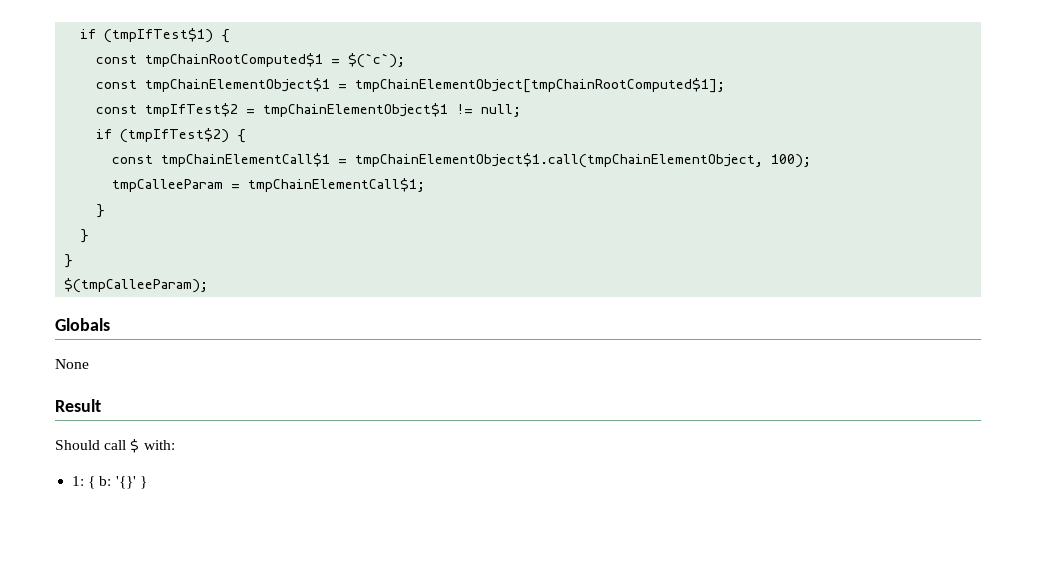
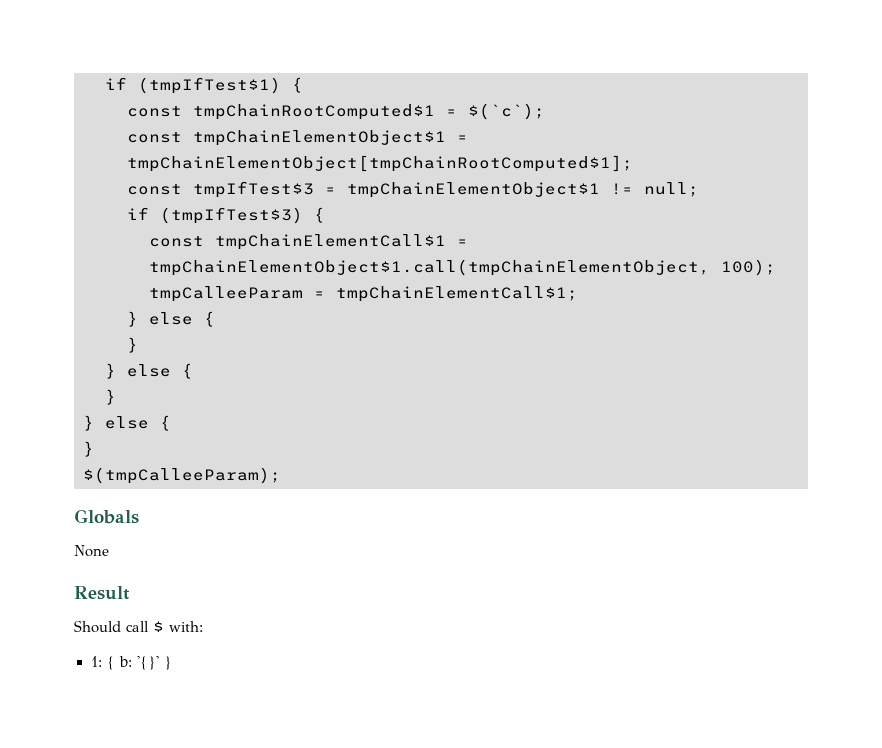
- const tmpIfTest$2 = tmpChainElementObject$1 != null;
+ const tmpIfTest$3 = tmpChainElementObject$1 != null;
- if (tmpIfTest$2) {
+ if (tmpIfTest$3) {
  tmpCalleeParam = tmpChainElementCall$1;
+ } else {
  }
+ } else {
  }
+ } else {

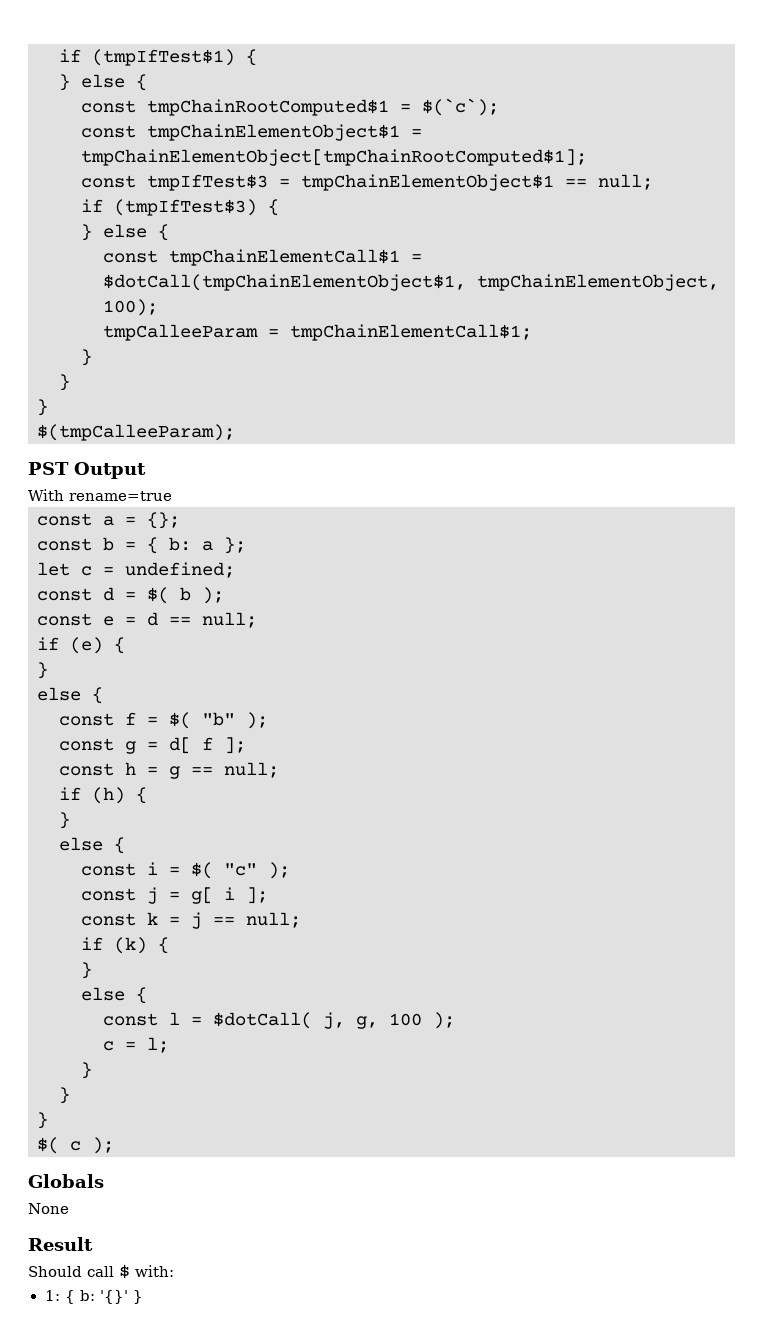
  if (tmpIfTest$1) {
+ } else {
- const tmpIfTest$3 = tmpChainElementObject$1 != null;
+ const tmpIfTest$3 = tmpChainElementObject$1 == null;
  if (tmpIfTest$3) {
+ } else {
- const tmpChainElementCall$1 = tmpChainElementObject$1.call(tmpChainElementObject, 100);
+ const tmpChainElementCall$1 = $dotCall(tmpChainElementObject$1, tmpChainElementObject, 100);
  tmpCalleeParam = tmpChainElementCall$1;
- } else {
  }
- } else {
  }
- } else {
  }
  $(tmpCalleeParam);
+ PST Output
+ With rename=true
+ const a = {};
+ const b = { b: a };
+ let c = undefined;
+ const d = $( b );
+ const e = d == null;
+ if (e) {
+ }
+ else {
+ const f = $( "b" );
+ const g = d[ f ];
+ const h = g == null;
+ if (h) {
+ }
+ else {
+ const i = $( "c" );
+ const j = g[ i ];
+ const k = j == null;
+ if (k) {
+ }
+ else {
+ const l = $dotCall( j, g, 100 );
+ c = l;
+ }
+ }
+ }
+ $( c );

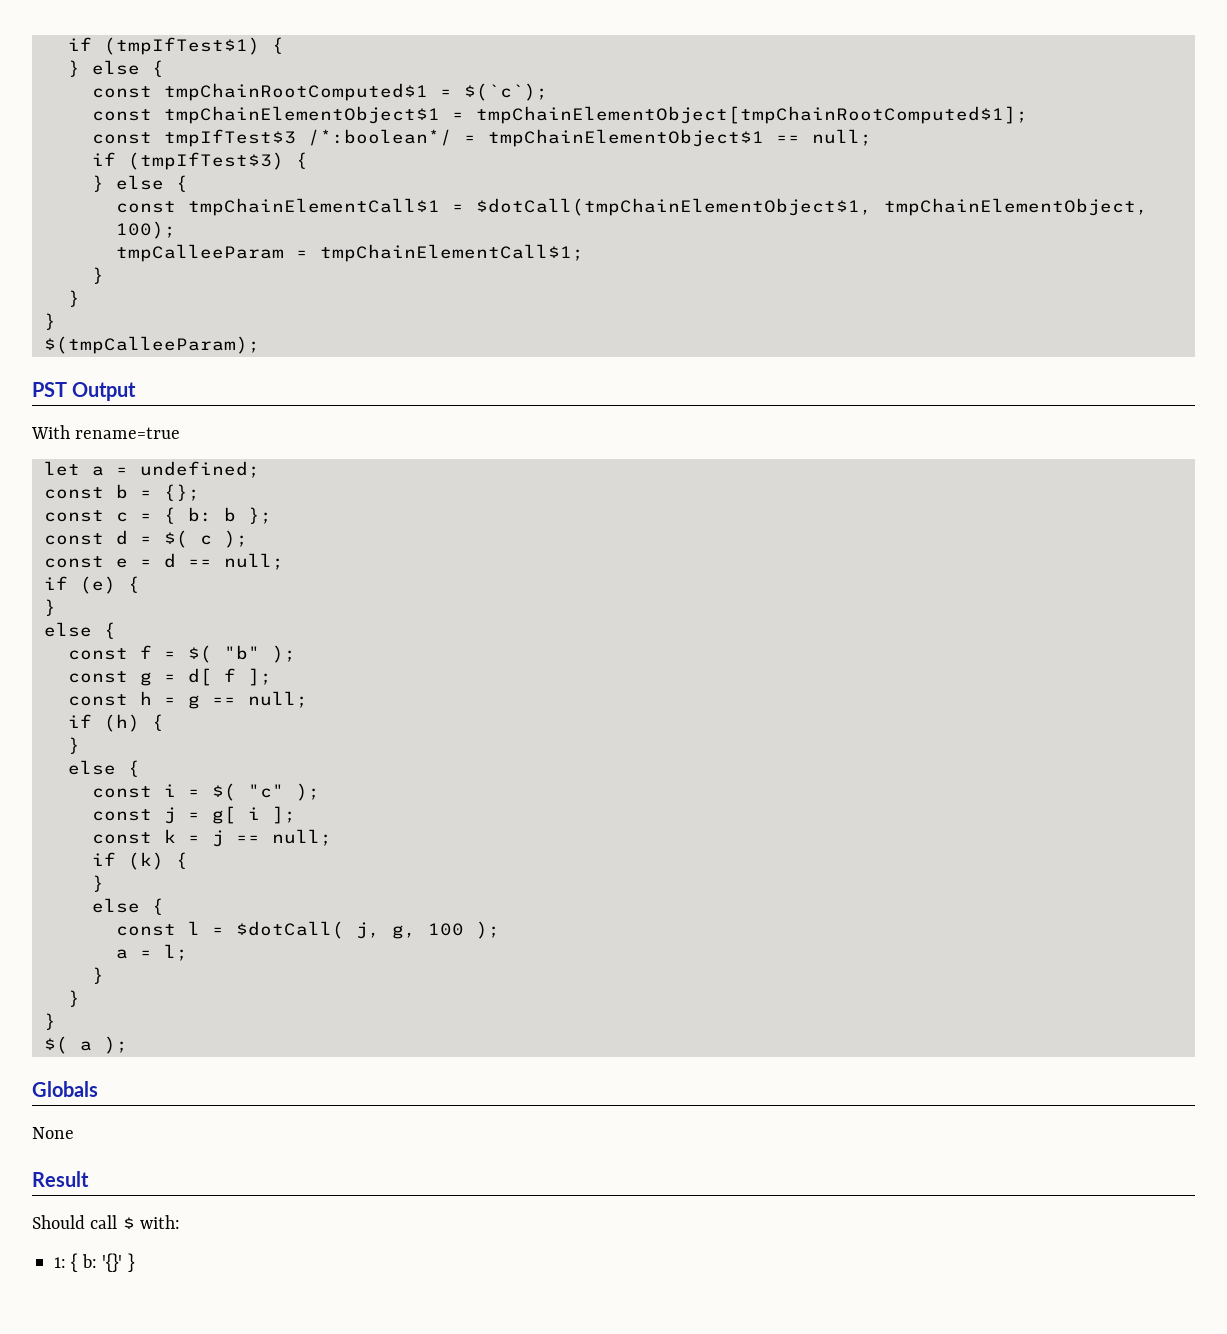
- const tmpIfTest$3 = tmpChainElementObject$1 == null;
+ const tmpIfTest$3 /*:boolean*/ = tmpChainElementObject$1 == null;
- const a = {};
+ let a = undefined;
+ const b = {};
- const b = { b: a };
+ const c = { b: b };
- let c = undefined;
- const d = $( b );
+ const d = $( c );
- c = l;
+ a = l;
- $( c );
+ $( a );

